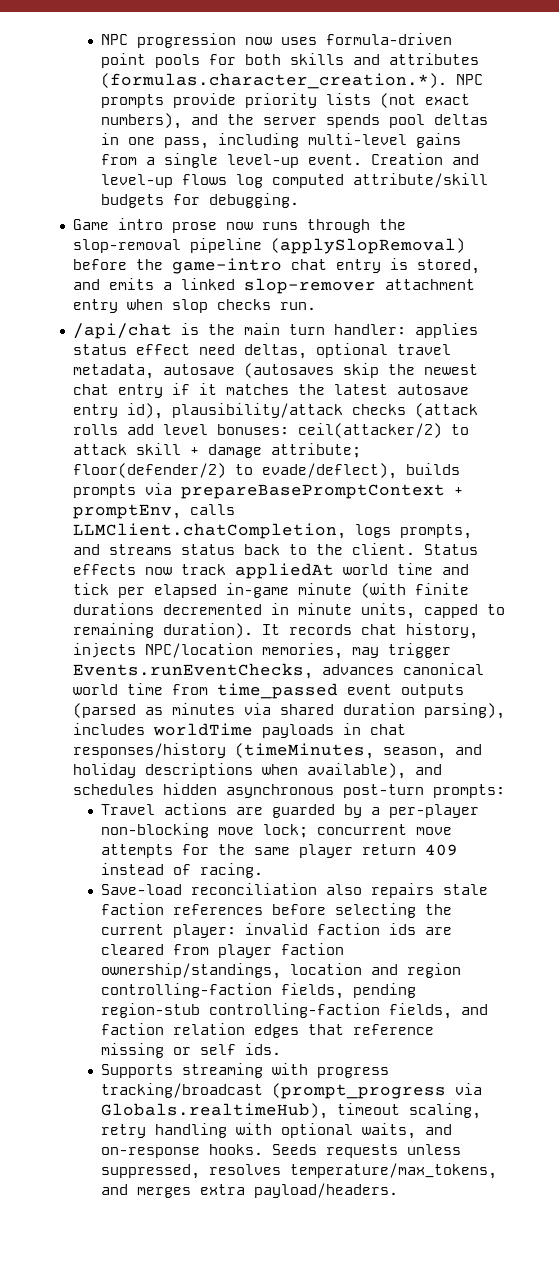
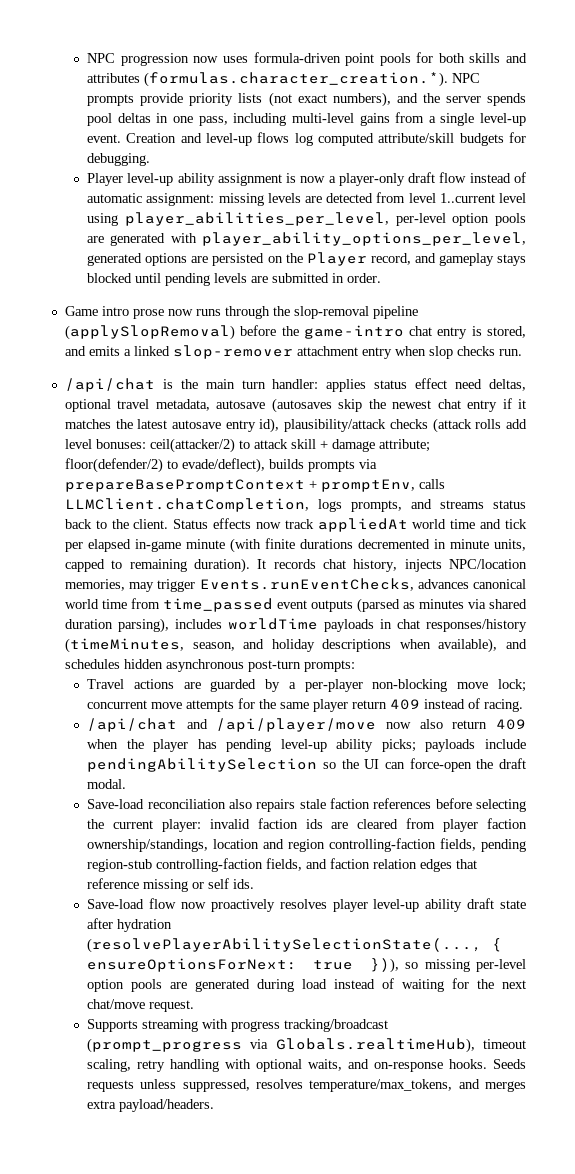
+ Player level-up ability assignment is now a player-only draft flow instead of automatic assignment: missing levels are detected from level 1..current level using player_abilities_per_level, per-level option pools are generated with player_ability_options_per_level, generated options are persisted on the Player record, and gameplay stays blocked until pending levels are submitted in order.
+ /api/chat and /api/player/move now also return 409 when the player has pending level-up ability picks; payloads include pendingAbilitySelection so the UI can force-open the draft modal.
+ Save-load flow now proactively resolves player level-up ability draft state after hydration (resolvePlayerAbilitySelectionState(..., { ensureOptionsForNext: true })), so missing per-level option pools are generated during load instead of waiting for the next chat/move request.

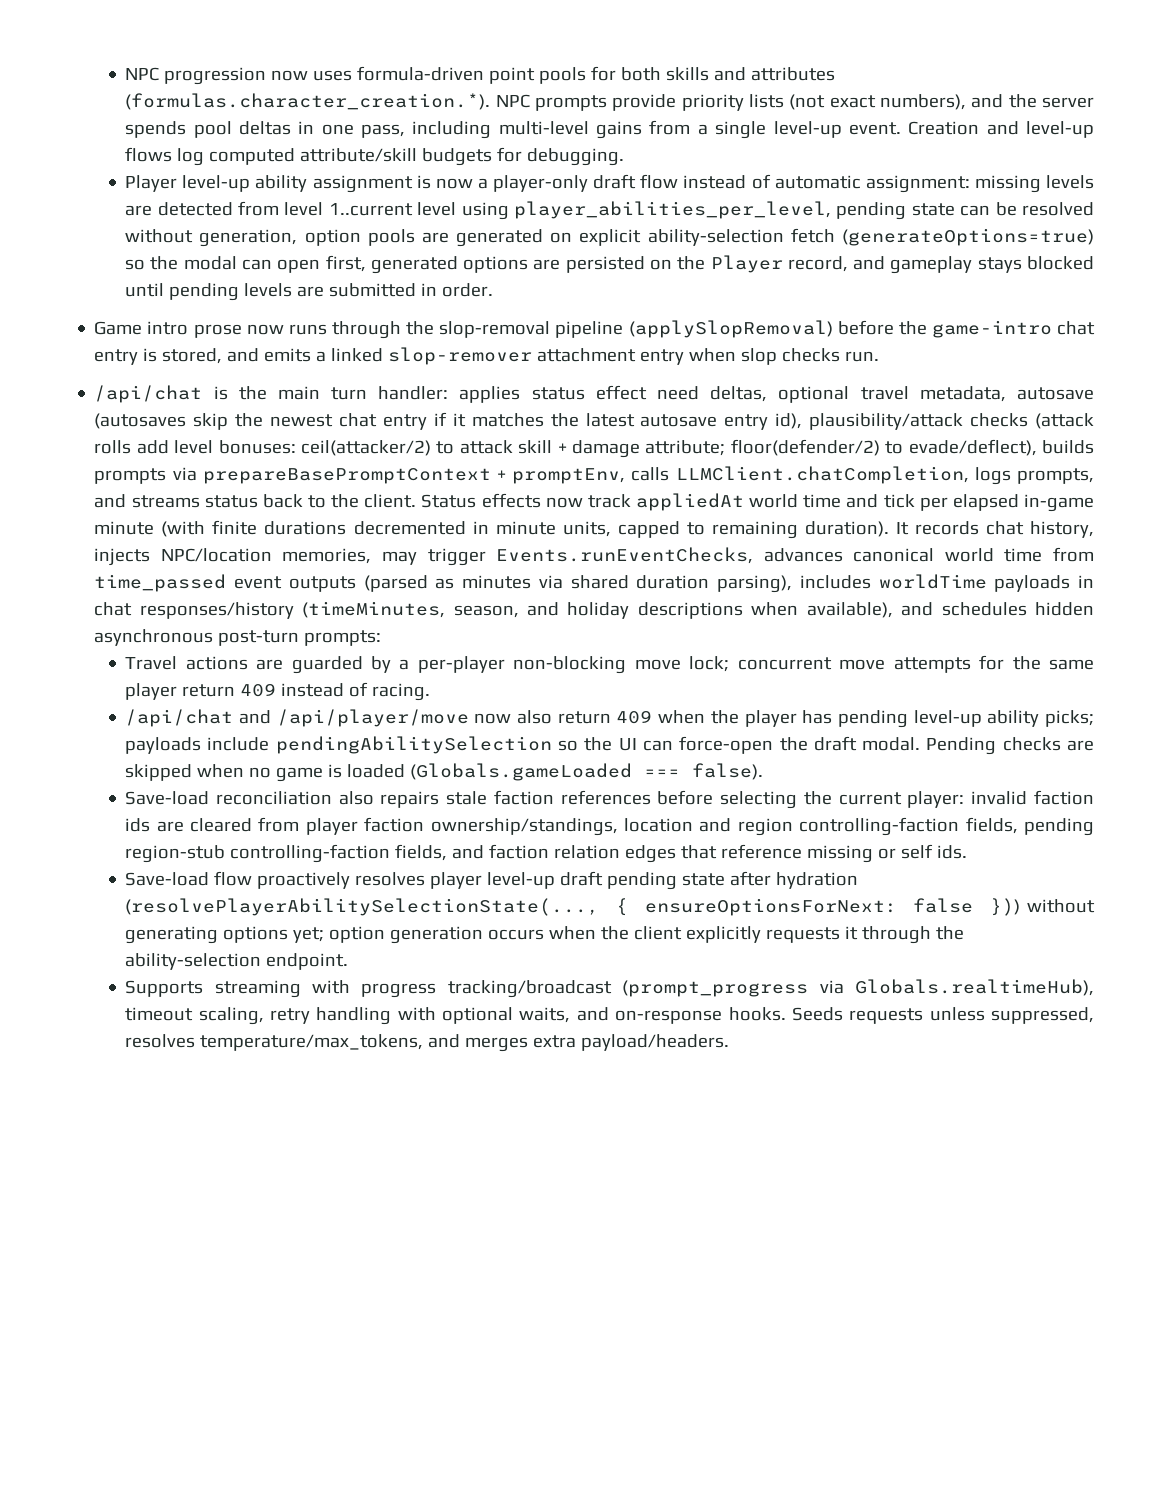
- Player level-up ability assignment is now a player-only draft flow instead of automatic assignment: missing levels are detected from level 1..current level using player_abilities_per_level, per-level option pools are generated with player_ability_options_per_level, generated options are persisted on the Player record, and gameplay stays blocked until pending levels are submitted in order.
+ Player level-up ability assignment is now a player-only draft flow instead of automatic assignment: missing levels are detected from level 1..current level using player_abilities_per_level, pending state can be resolved without generation, option pools are generated on explicit ability-selection fetch (generateOptions=true) so the modal can open first, generated options are persisted on the Player record, and gameplay stays blocked until pending levels are submitted in order.
+ Pending checks are skipped when no game is loaded (Globals.gameLoaded === false).
- Save-load flow now proactively resolves player level-up ability draft state after hydration (resolvePlayerAbilitySelectionState(..., { ensureOptionsForNext: true })), so missing per-level option pools are generated during load instead of waiting for the next chat/move request.
+ Save-load flow proactively resolves player level-up draft pending state after hydration (resolvePlayerAbilitySelectionState(..., { ensureOptionsForNext: false })) without generating options yet; option generation occurs when the client explicitly requests it through the ability-selection endpoint.

